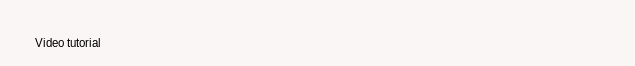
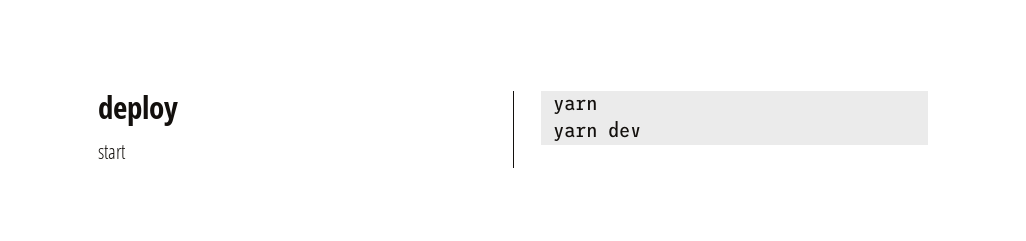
- Video tutorial
+ deploy
+ start
+ yarn
+ yarn dev

